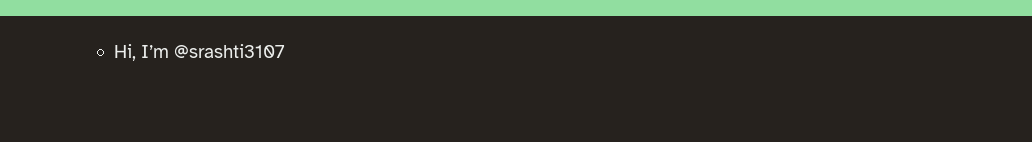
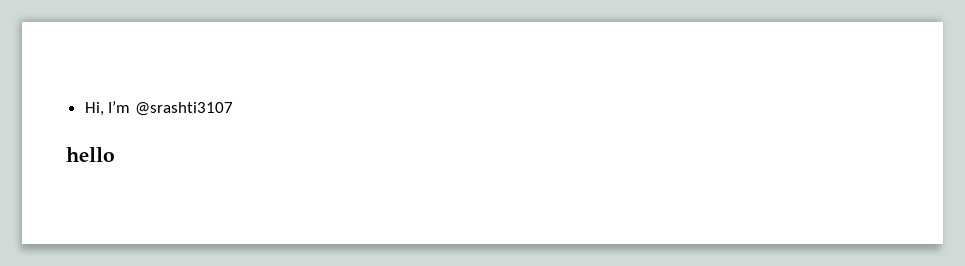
+ hello

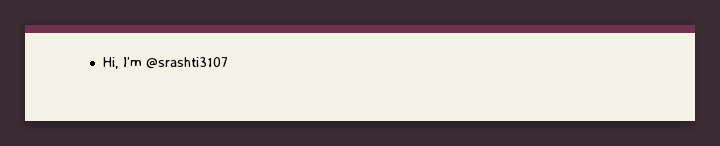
- hello

